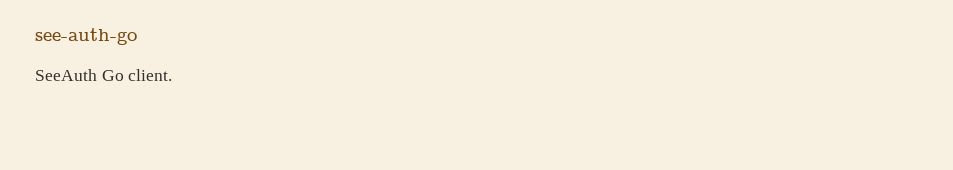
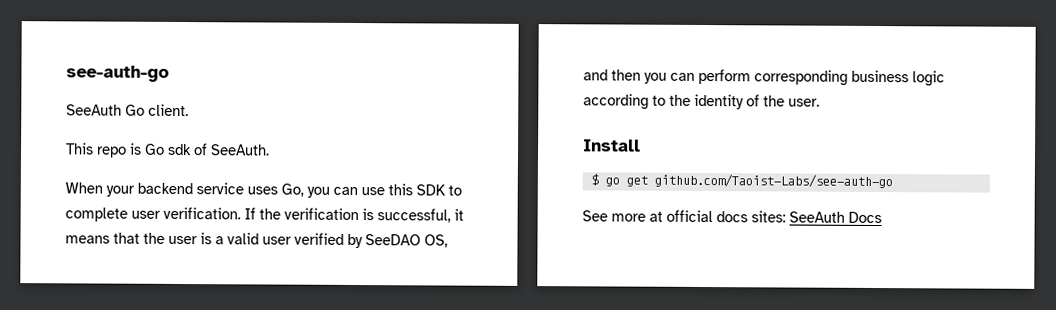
+ This repo is Go sdk of SeeAuth.
+ When your backend service uses Go, you can use this SDK to complete user verification. If the verification is successful, it means that the user is a valid user verified by SeeDAO OS, and then you can perform corresponding business logic according to the identity of the user.
+ Install
+ $ go get github.com/Taoist-Labs/see-auth-go
+ See more at official docs sites: SeeAuth Docs

